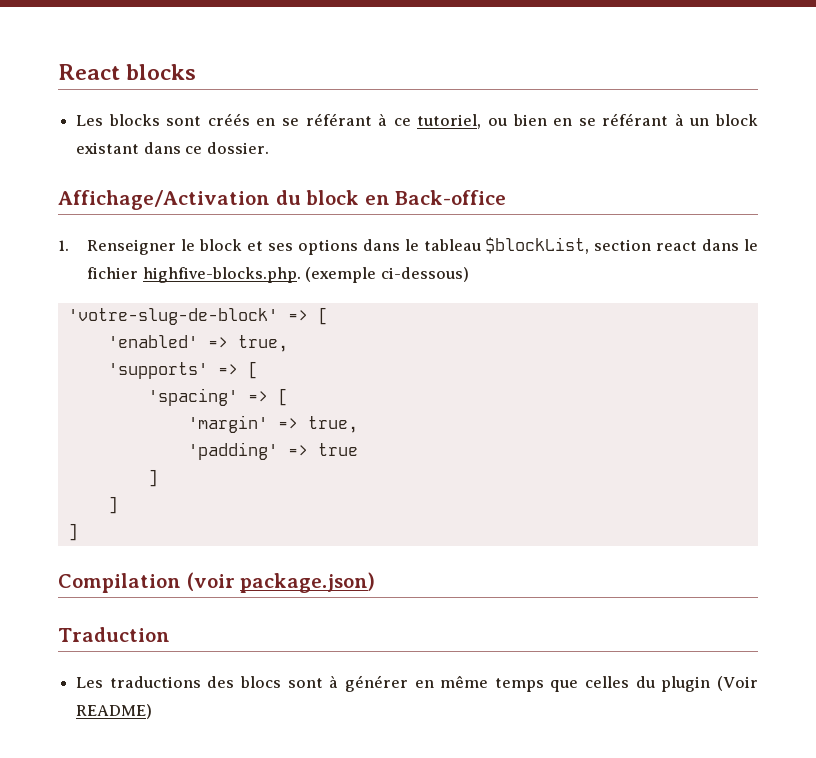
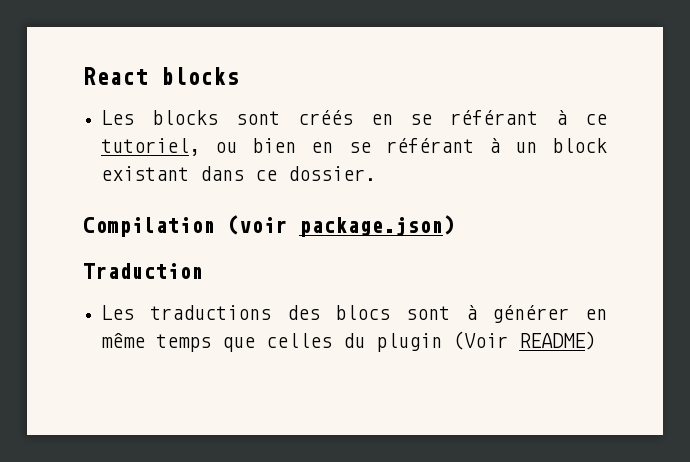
- Affichage/Activation du block en Back-office
- 1. Renseigner le block et ses options dans le tableau $blockList, section react dans le fichier highfive-blocks.php. (exemple ci-dessous)
- 'votre-slug-de-block' => [
- 'enabled' => true,
- 'supports' => [
- 'spacing' => [
- 'margin' => true,
- 'padding' => true
- ]
- ]
- ]

